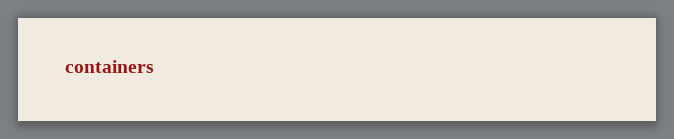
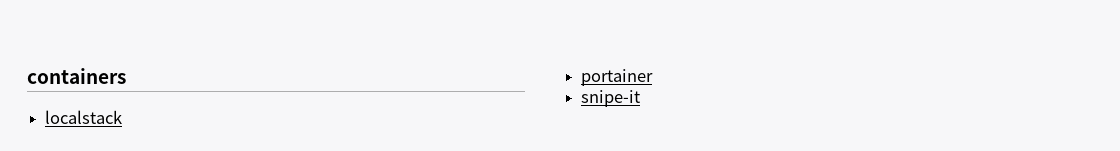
+ localstack
+ portainer
+ snipe-it

